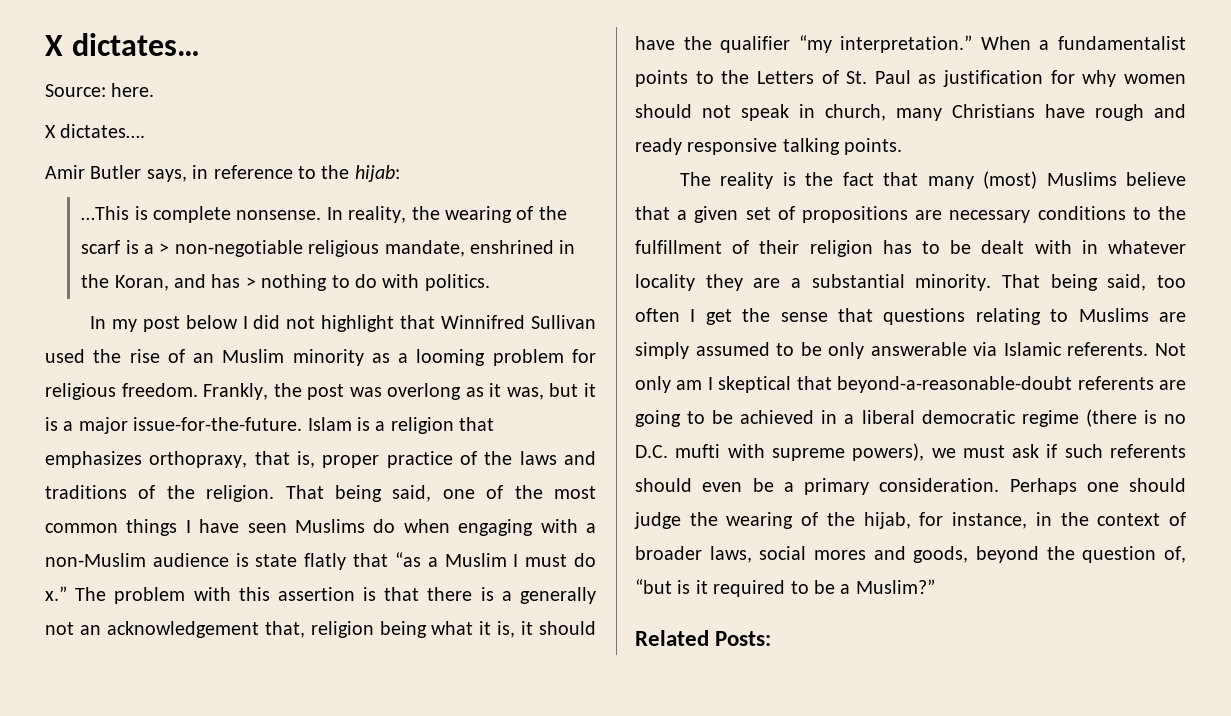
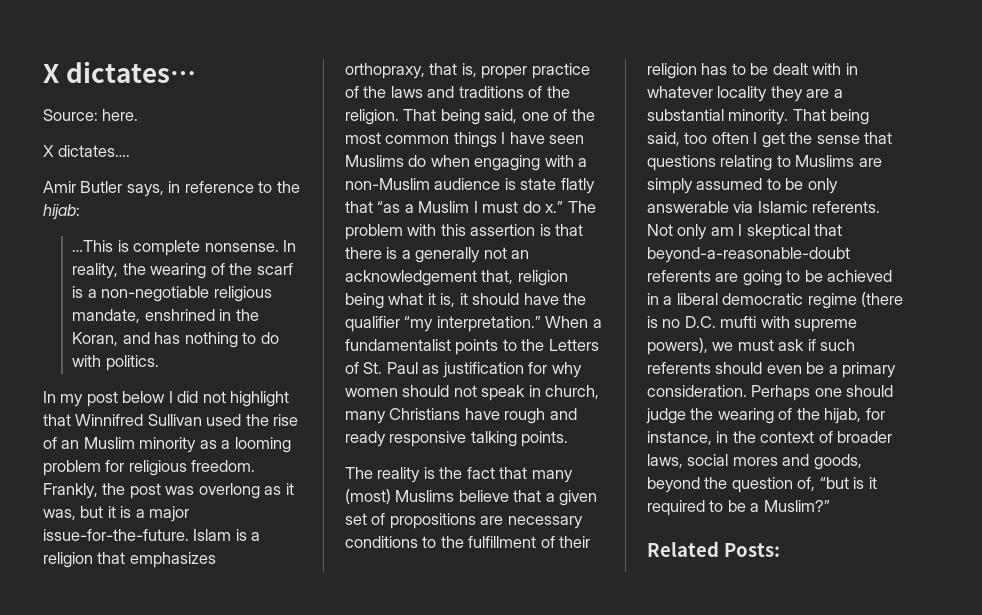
- In reality, the wearing of the scarf is a > non-negotiable religious mandate, enshrined in the Koran, and has > nothing to do with politics.
+ In reality, the wearing of the scarf is a non-negotiable religious mandate, enshrined in the Koran, and has nothing to do with politics.

